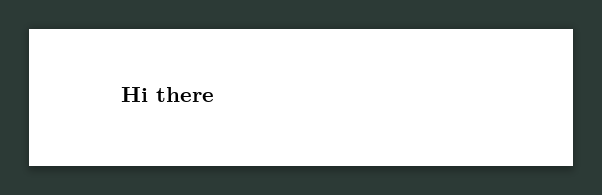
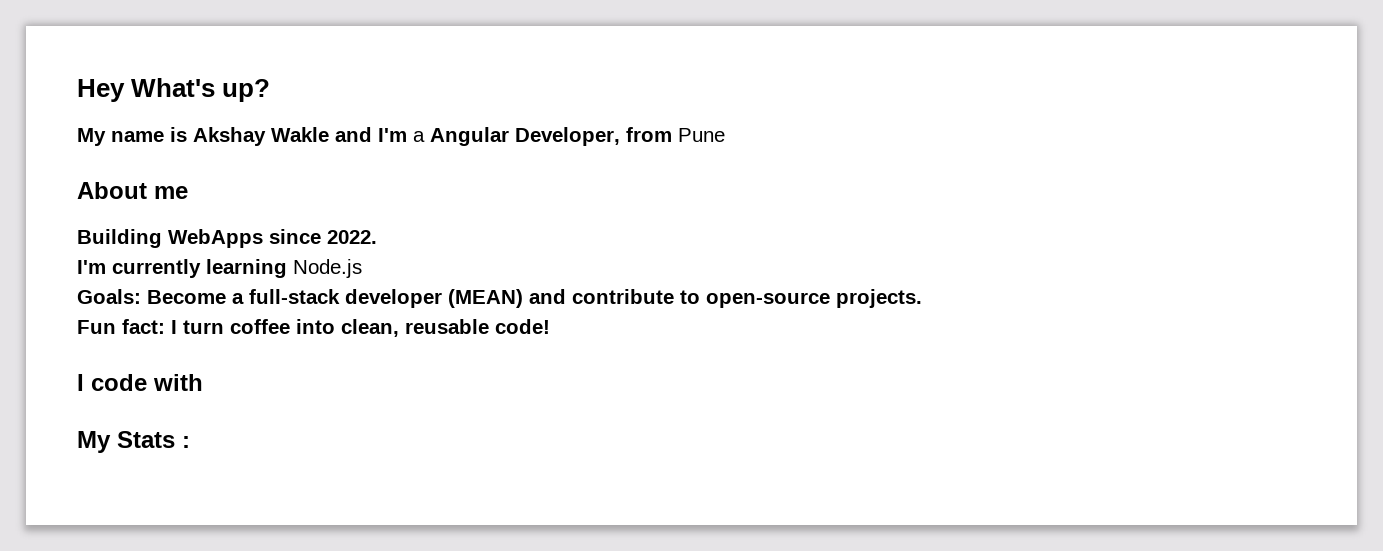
- Hi there
+ Hey What's up?
+ My name is Akshay Wakle and I'm a Angular Developer, from Pune
+ About me
+ Building WebApps since 2022.
+ I'm currently learning Node.js
+ Goals: Become a full-stack developer (MEAN) and contribute to open-source projects.
+ Fun fact: I turn coffee into clean, reusable code!
+ I code with
+ My Stats :

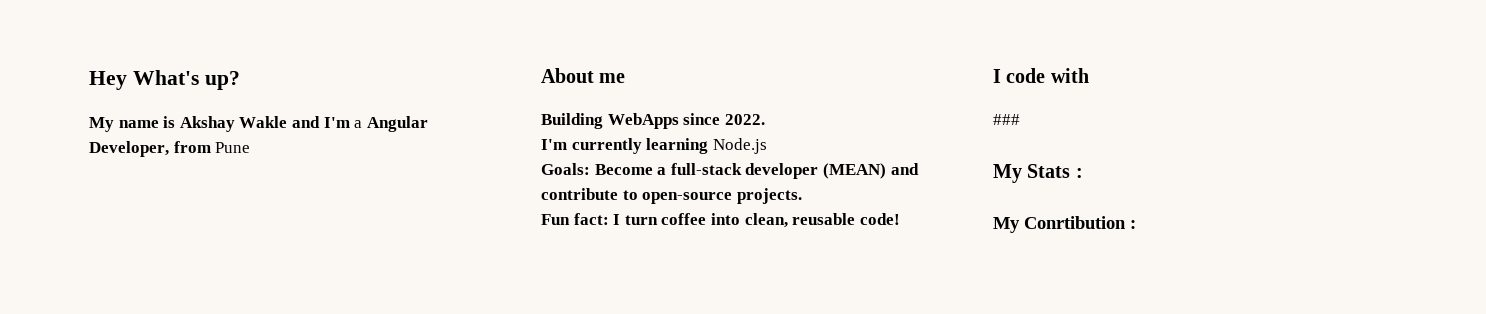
+ ###
+ My Conrtibution :

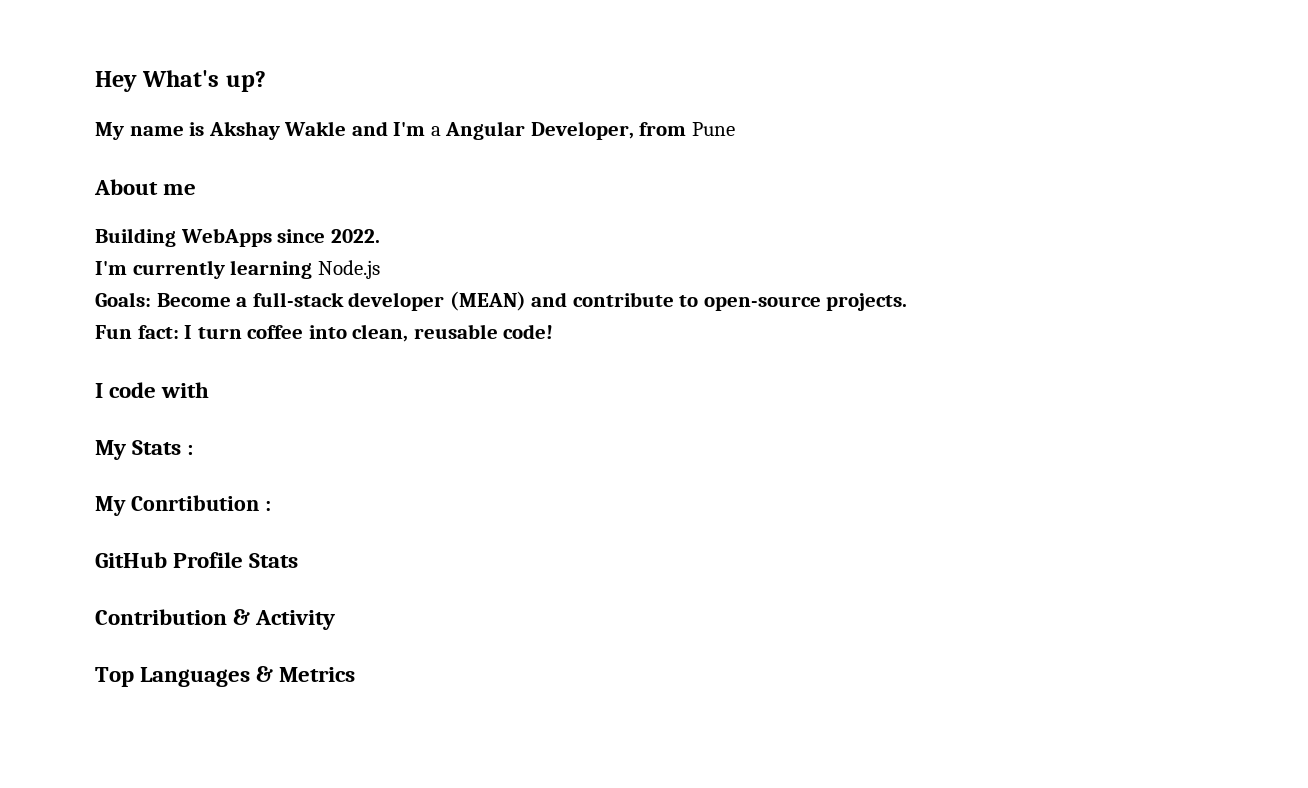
- ###
+ GitHub Profile Stats
+ Contribution & Activity
+ Top Languages & Metrics

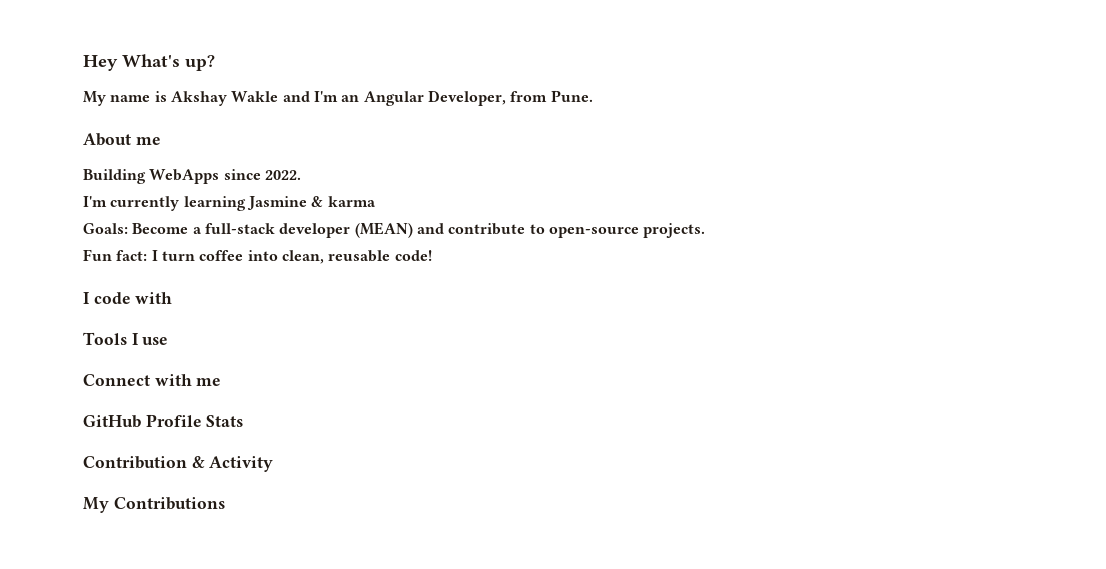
- My name is Akshay Wakle and I'm a Angular Developer, from Pune
+ My name is Akshay Wakle and I'm an Angular Developer, from Pune.
- I'm currently learning Node.js
+ I'm currently learning Jasmine & karma
- My Stats :
- My Conrtibution :
+ Tools I use
+ Connect with me
- Top Languages & Metrics
+ My Contributions

